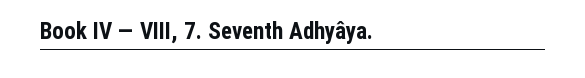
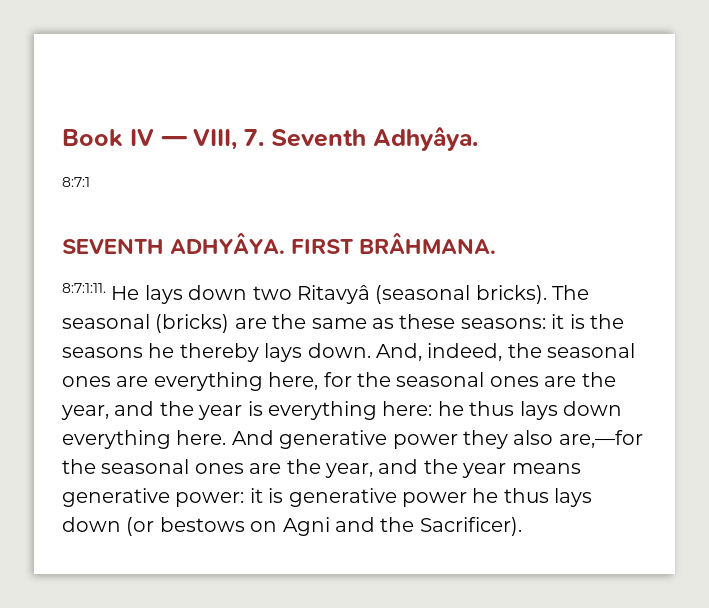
+ 8:7:1
+ SEVENTH ADHYÂYA. FIRST BRÂHMANA.
+ 8:7:1:11. He lays down two Ritavyâ (seasonal bricks). The seasonal (bricks) are the same as these seasons: it is the seasons he thereby lays down. And, indeed, the seasonal ones are everything here, for the seasonal ones are the year, and the year is everything here: he thus lays down everything here. And generative power they also are,—for the seasonal ones are the year, and the year means generative power: it is generative power he thus lays down (or bestows on Agni and the Sacrificer).

